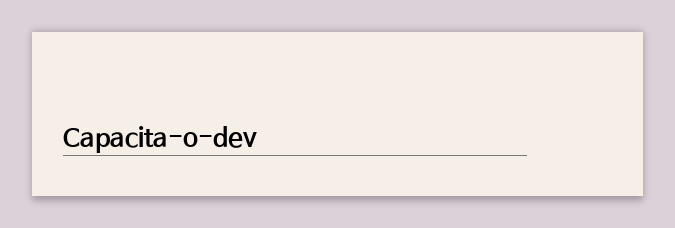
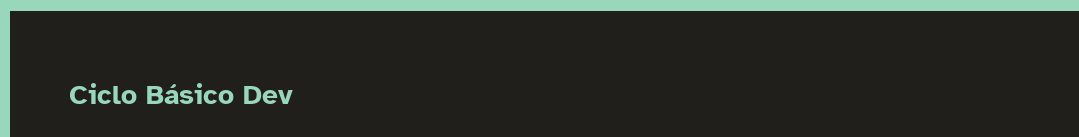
- Capacita-o-dev
+ Ciclo Básico Dev

